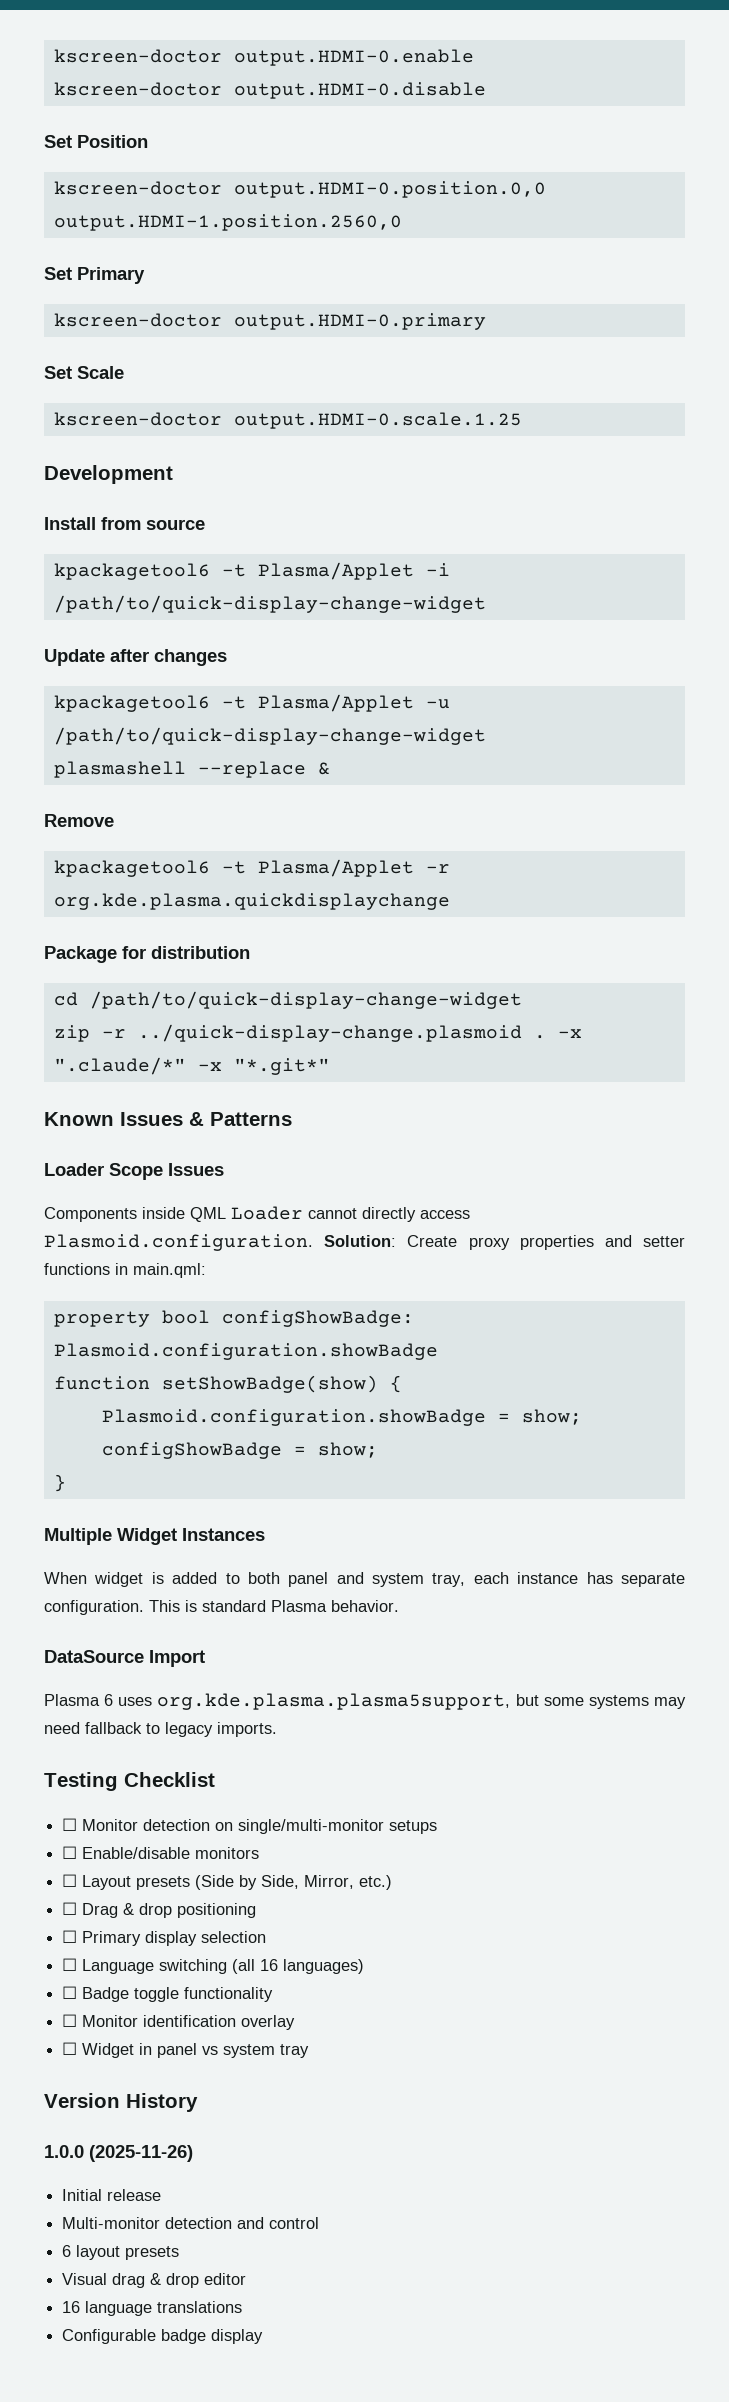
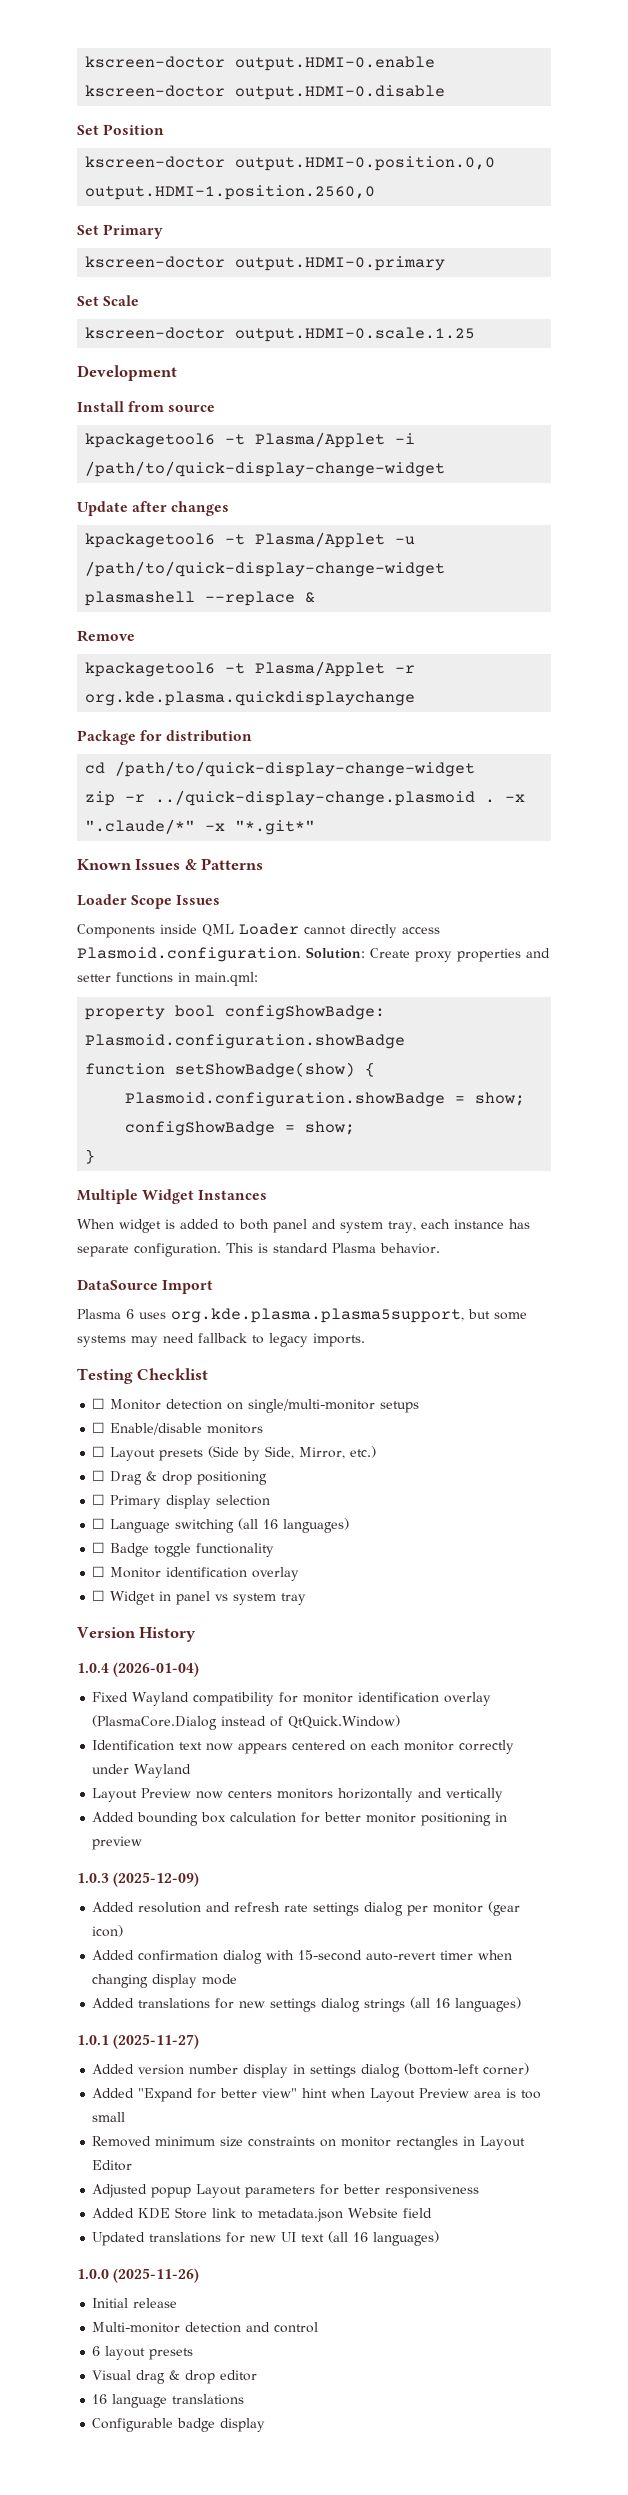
+ 1.0.4 (2026-01-04)
+ Fixed Wayland compatibility for monitor identification overlay (PlasmaCore.Dialog instead of QtQuick.Window)
+ Identification text now appears centered on each monitor correctly under Wayland
+ Layout Preview now centers monitors horizontally and vertically
+ Added bounding box calculation for better monitor positioning in preview
+ 1.0.3 (2025-12-09)
+ Added resolution and refresh rate settings dialog per monitor (gear icon)
+ Added confirmation dialog with 15-second auto-revert timer when changing display mode
+ Added translations for new settings dialog strings (all 16 languages)
+ 1.0.1 (2025-11-27)
+ Added version number display in settings dialog (bottom-left corner)
+ Added "Expand for better view" hint when Layout Preview area is too small
+ Removed minimum size constraints on monitor rectangles in Layout Editor
+ Adjusted popup Layout parameters for better responsiveness
+ Added KDE Store link to metadata.json Website field
+ Updated translations for new UI text (all 16 languages)

